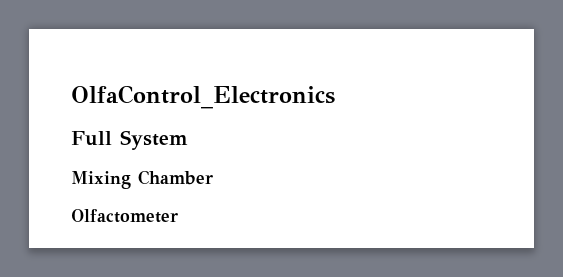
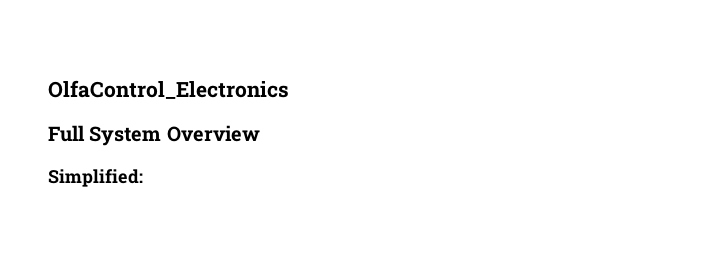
- Full System
- Mixing Chamber
- Olfactometer
+ Full System Overview
+ Simplified:

